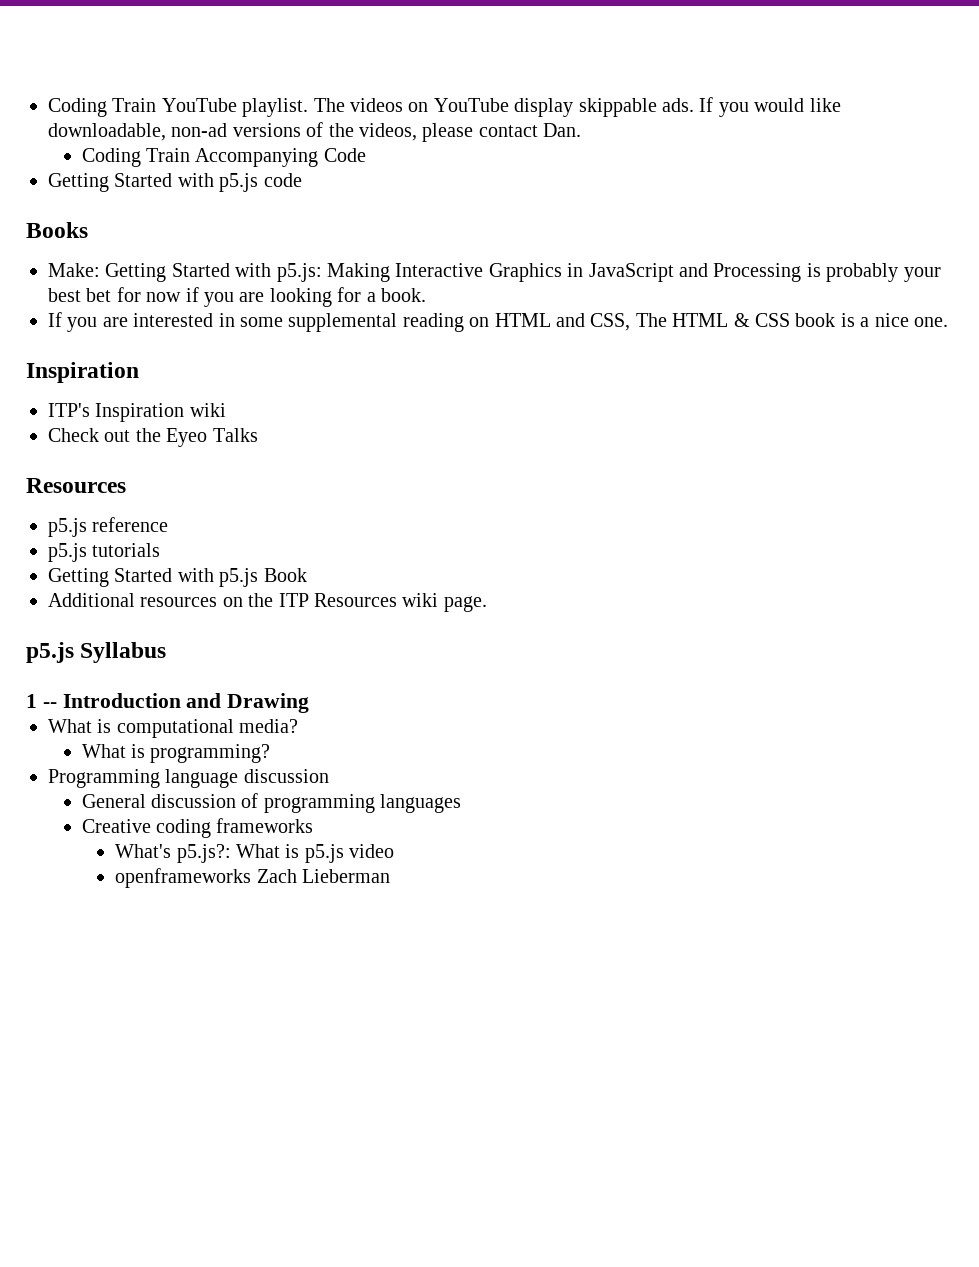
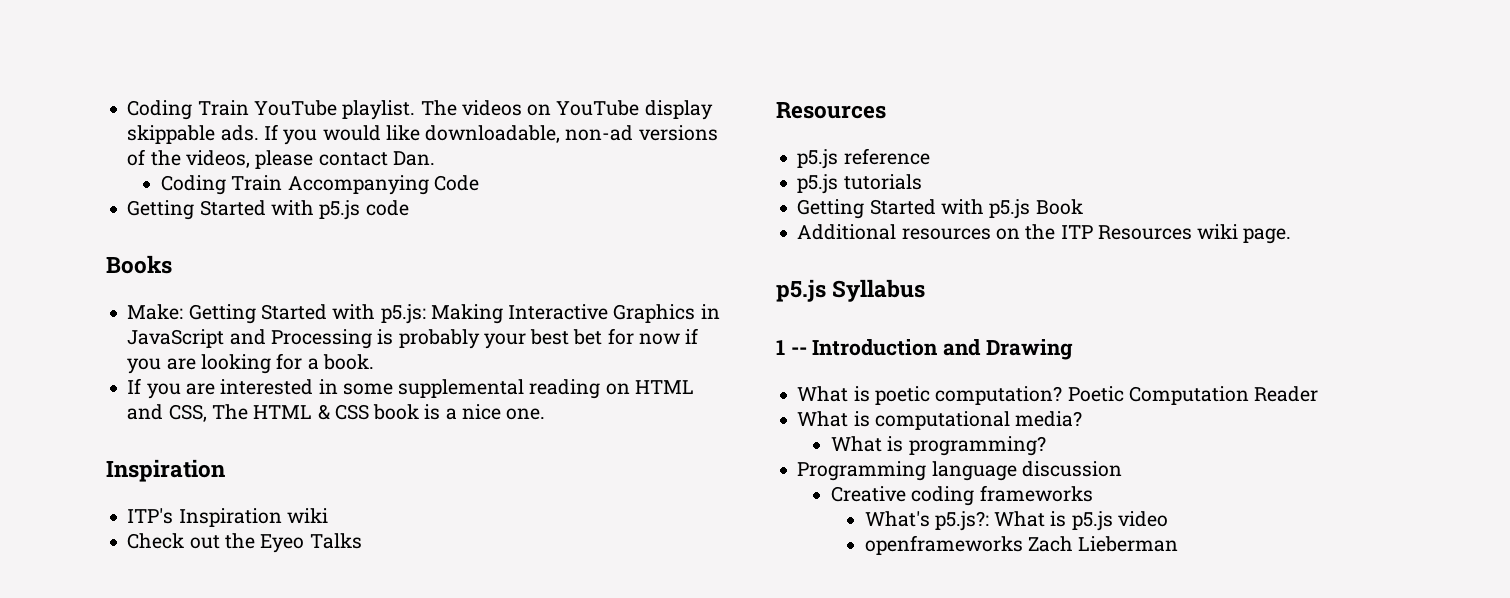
+ What is poetic computation? Poetic Computation Reader
- General discussion of programming languages

